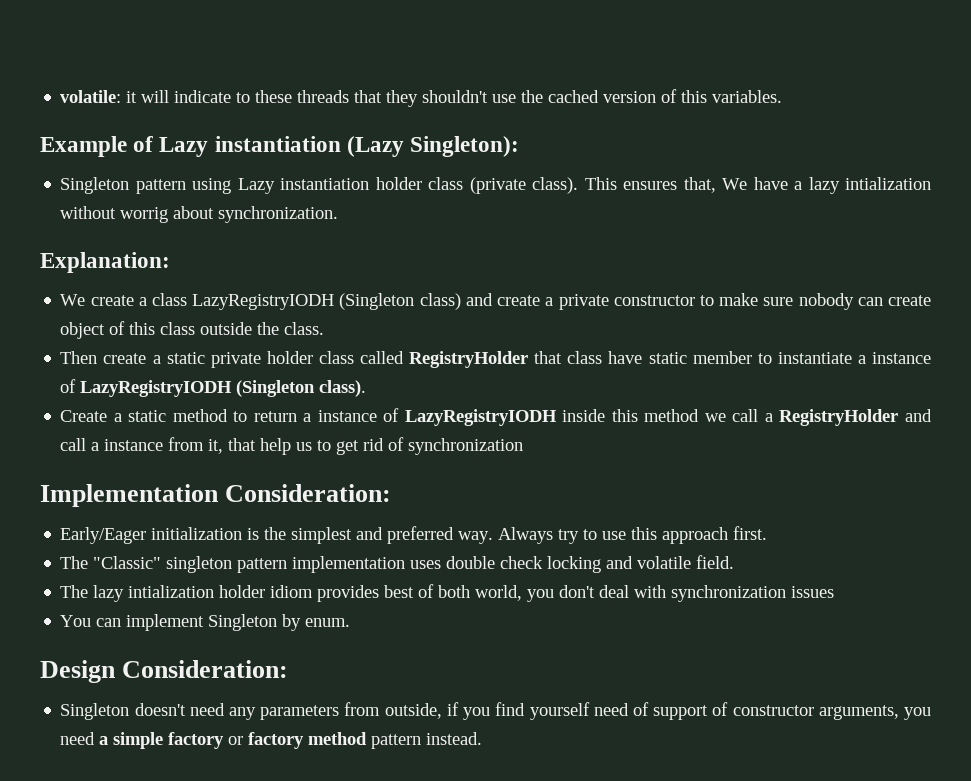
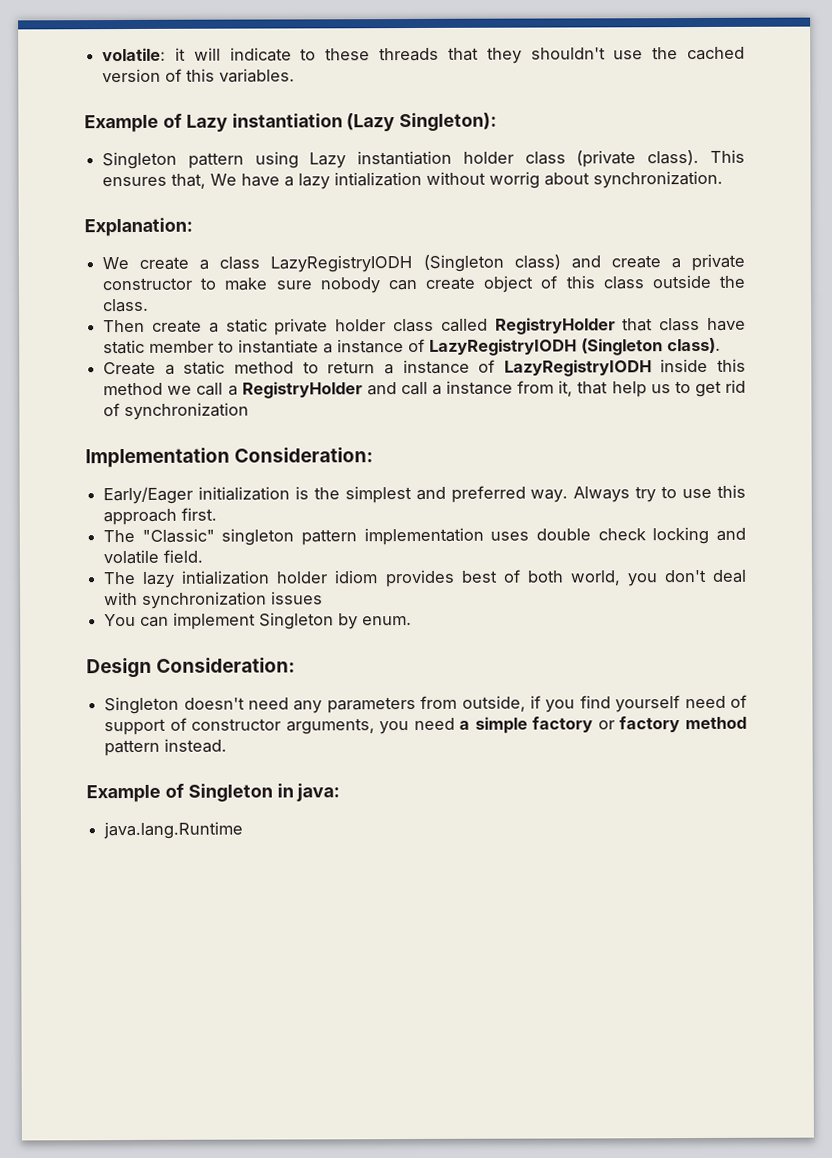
+ Example of Singleton in java:
+ java.lang.Runtime

